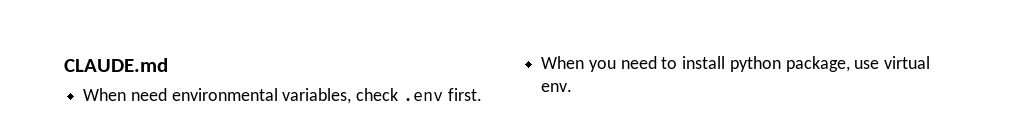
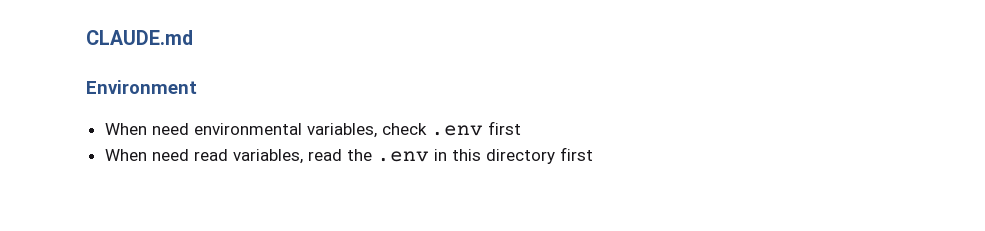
+ Environment
- When need environmental variables, check .env first.
- When you need to install python package, use virtual env.
+ When need environmental variables, check .env first
+ When need read variables, read the .env in this directory first

